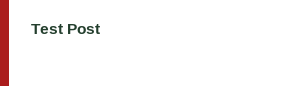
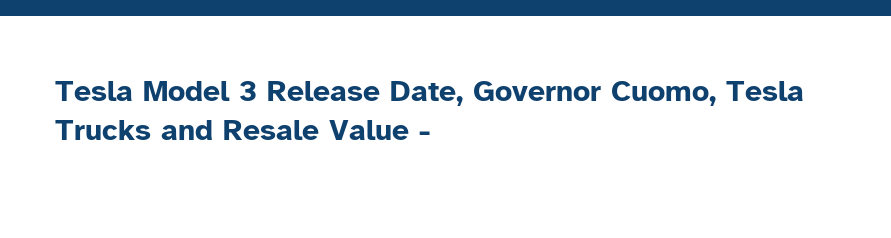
- Test Post
+ Tesla Model 3 Release Date, Governor Cuomo, Tesla Trucks and Resale Value -

